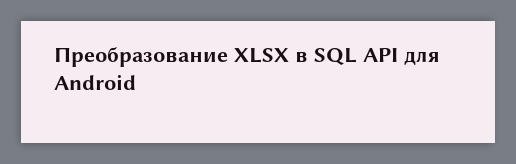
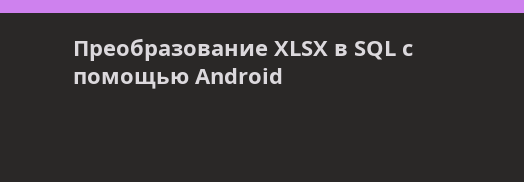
- Преобразование XLSX в SQL API для Android
+ Преобразование XLSX в SQL с помощью Android

